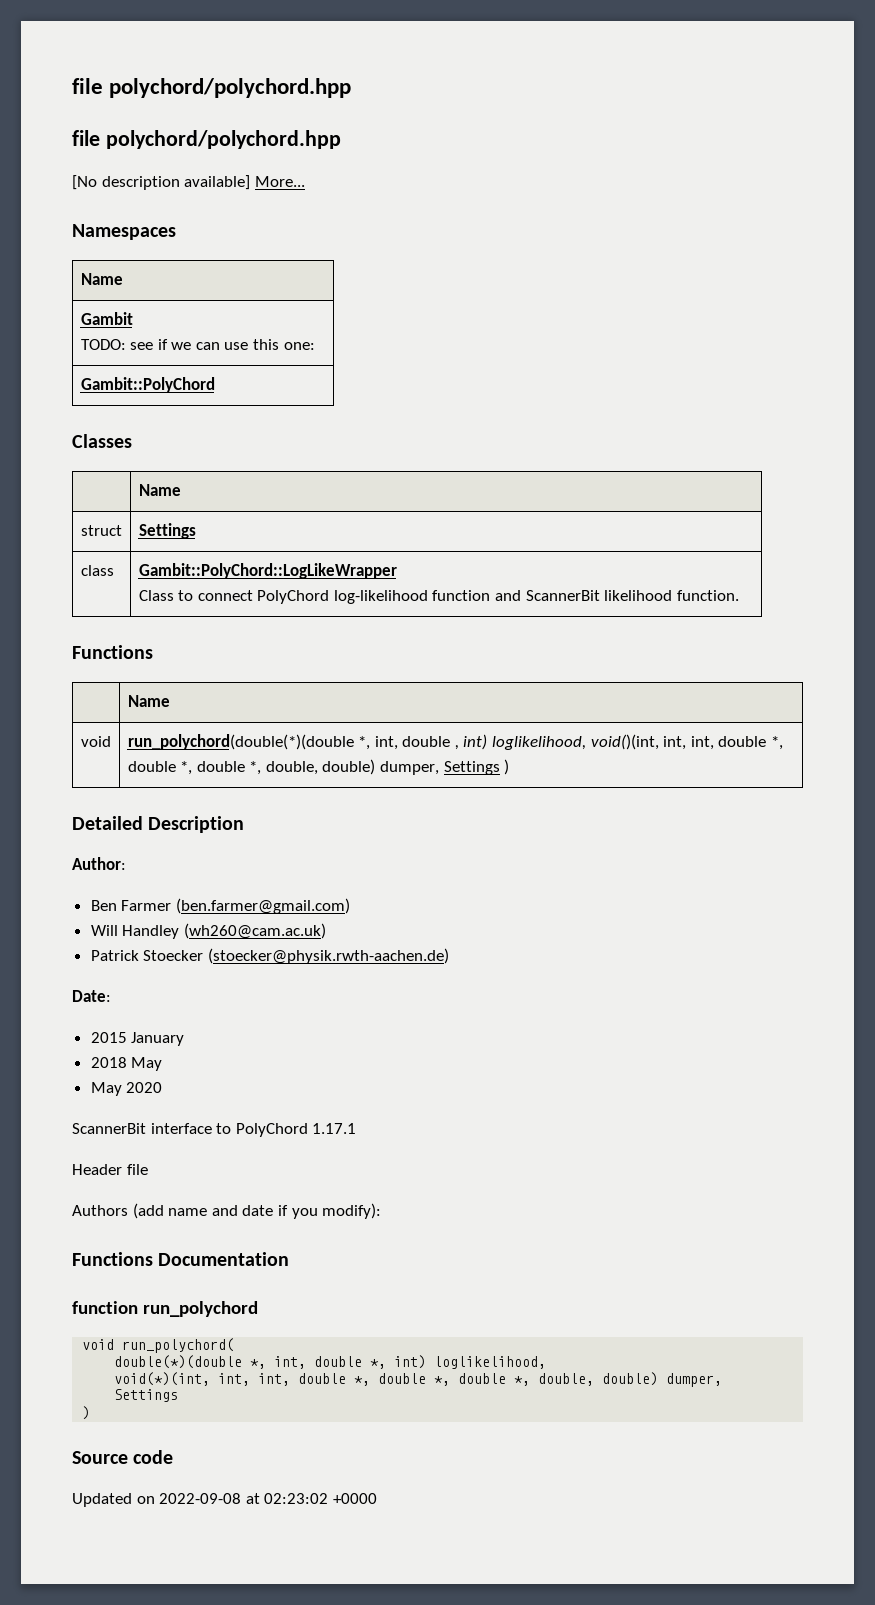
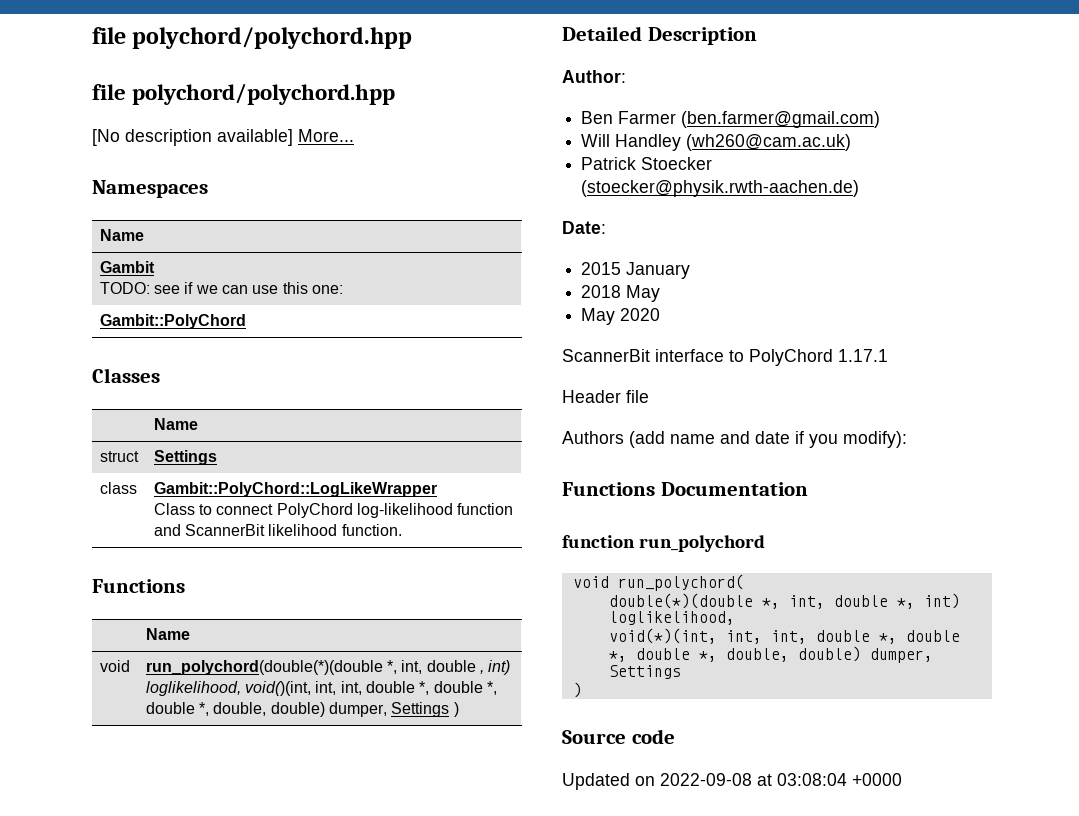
- Updated on 2022-09-08 at 02:23:02 +0000
+ Updated on 2022-09-08 at 03:08:04 +0000

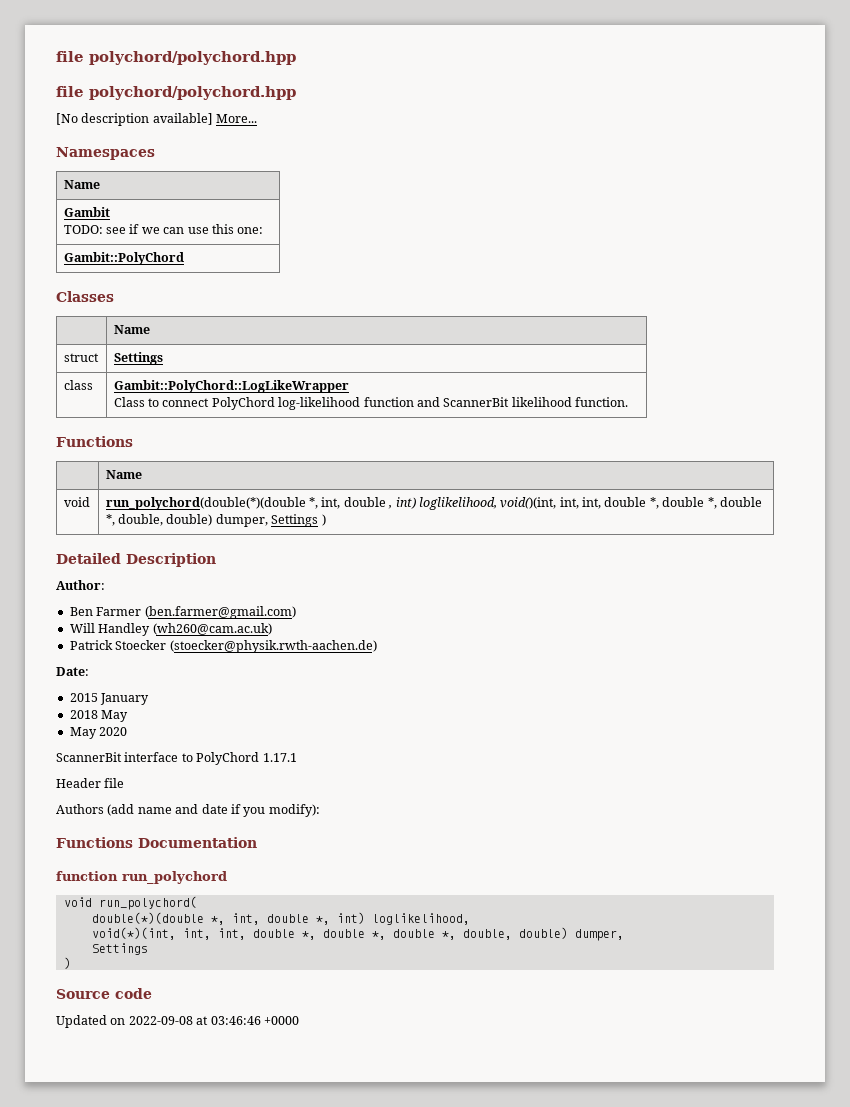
- Updated on 2022-09-08 at 03:08:04 +0000
+ Updated on 2022-09-08 at 03:46:46 +0000

